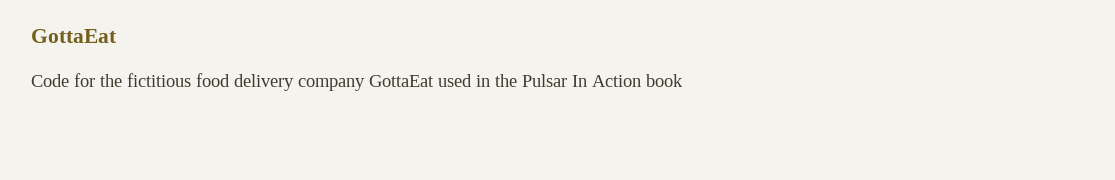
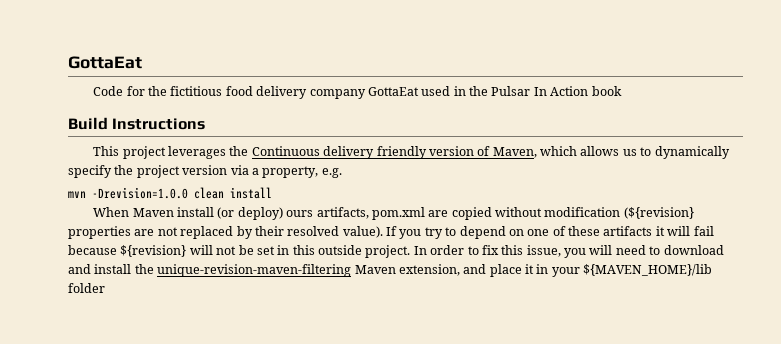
+ Build Instructions
+ This project leverages the Continuous delivery friendly version of Maven, which allows us to dynamically specify the project version via a property, e.g.
+ mvn -Drevision=1.0.0 clean install
+ When Maven install (or deploy) ours artifacts, pom.xml are copied without modification (${revision} properties are not replaced by their resolved value). If you try to depend on one of these artifacts it will fail because ${revision} will not be set in this outside project. In order to fix this issue, you will need to download and install the unique-revision-maven-filtering Maven extension, and place it in your ${MAVEN_HOME}/lib folder

